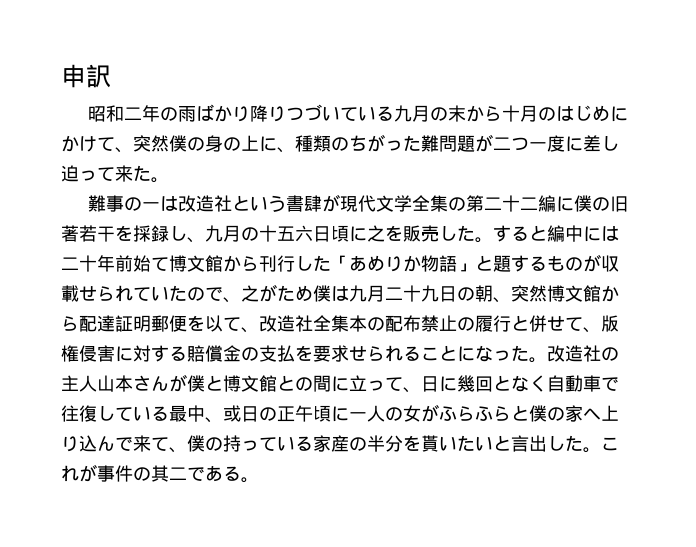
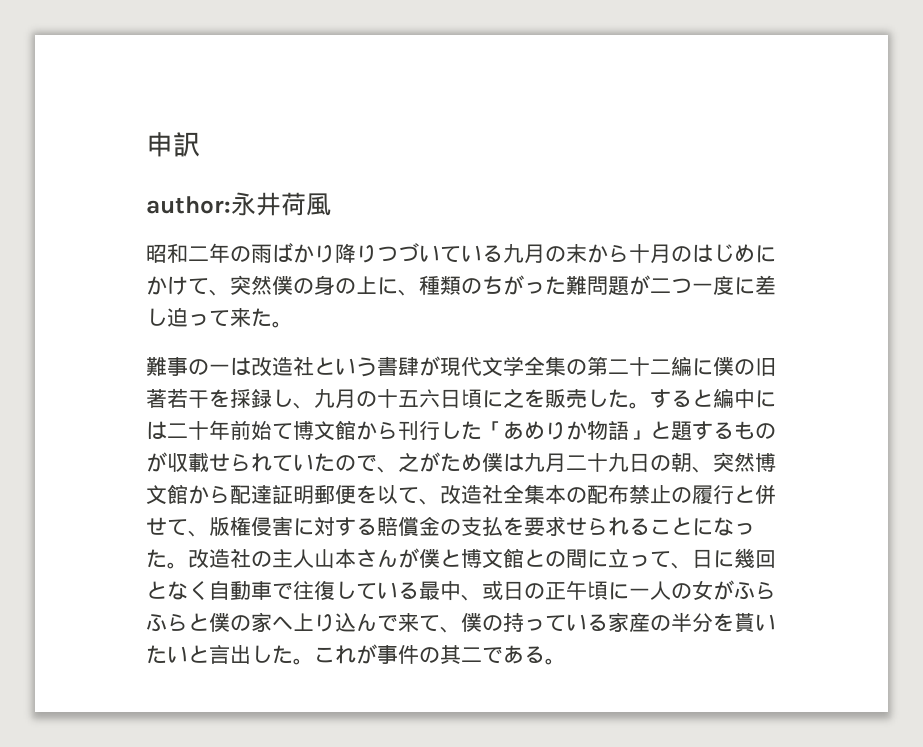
+ author:永井荷風

